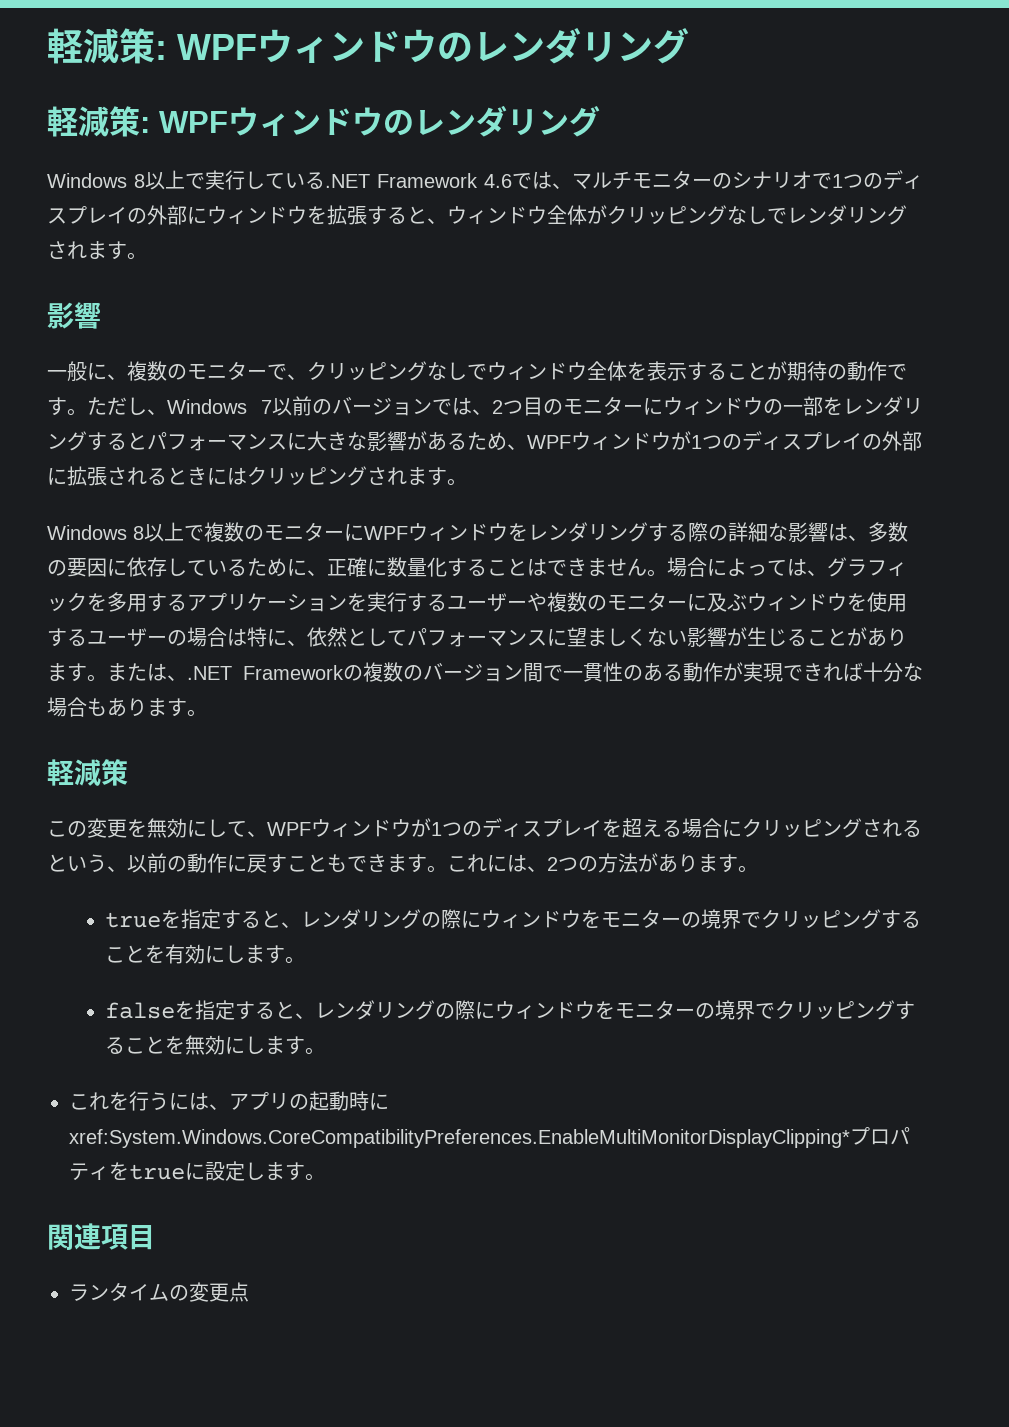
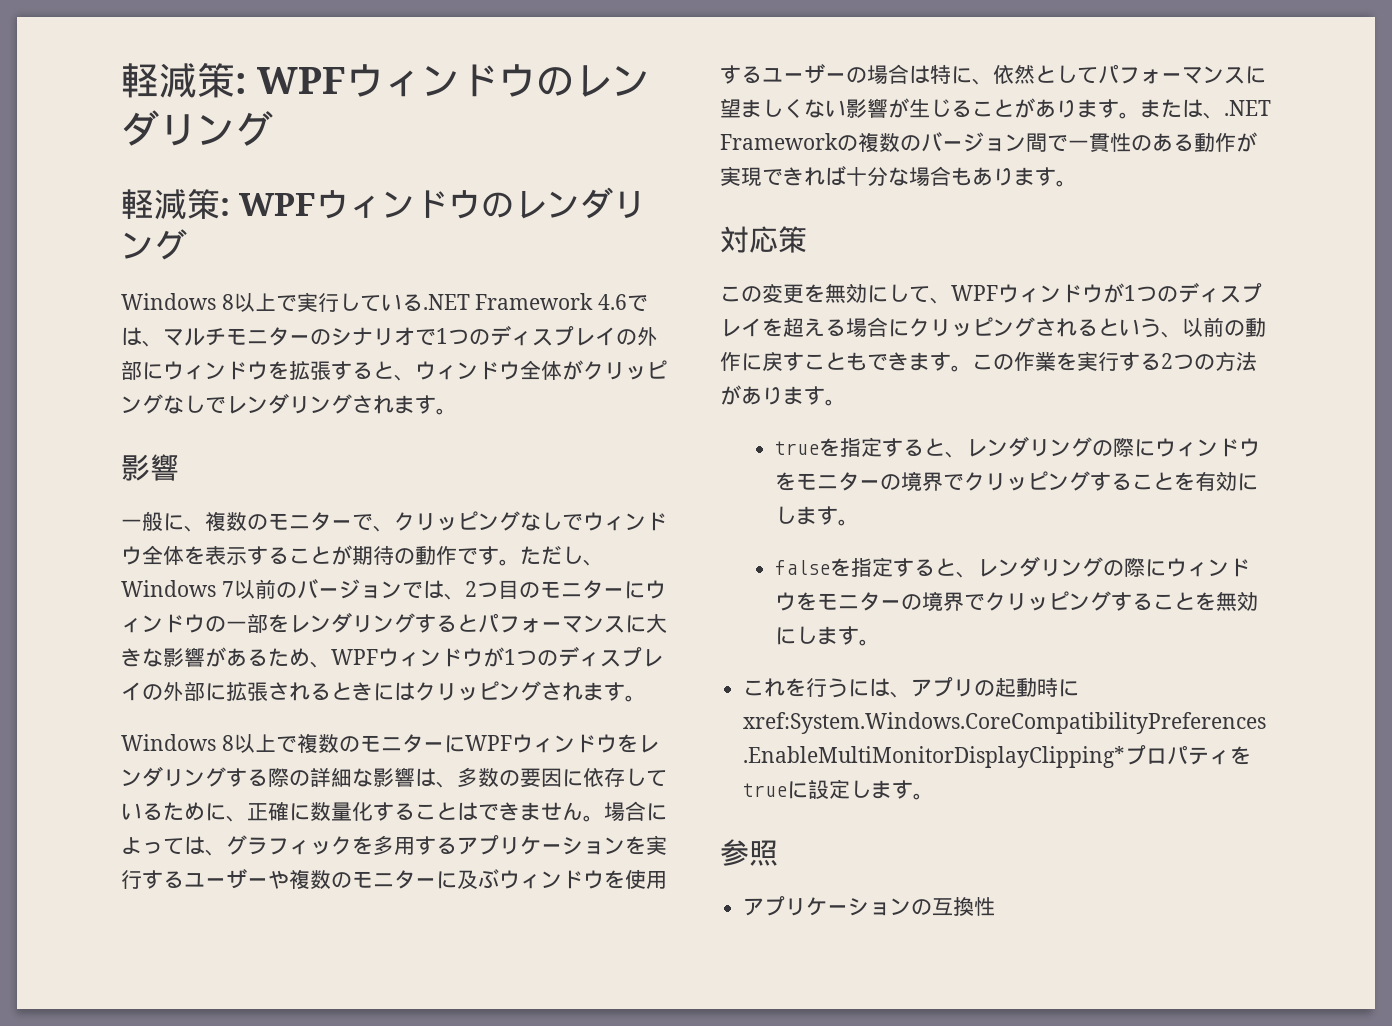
  または、.NET Frameworkの複数のバージョン間で一貫性のある動作が実現できれば十分な場合もあります。
- 軽減策
+ 対応策
- これには、2つの方法があります。
+ この作業を実行する2つの方法があります。
- 関連項目
- ランタイムの変更点
+ 参照
+ アプリケーションの互換性

